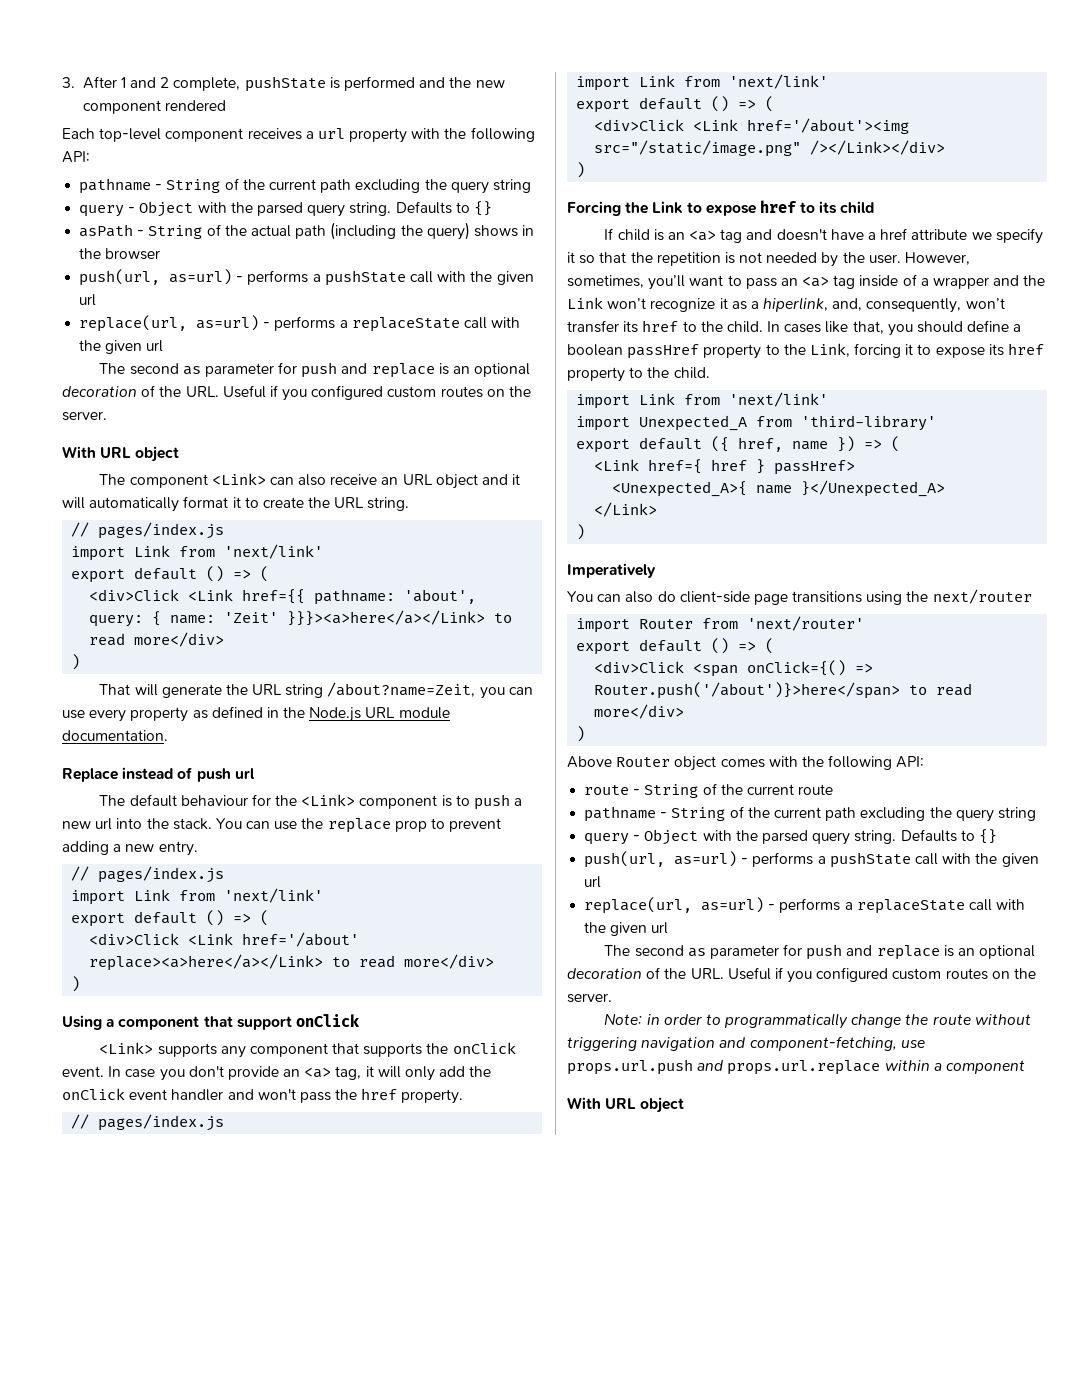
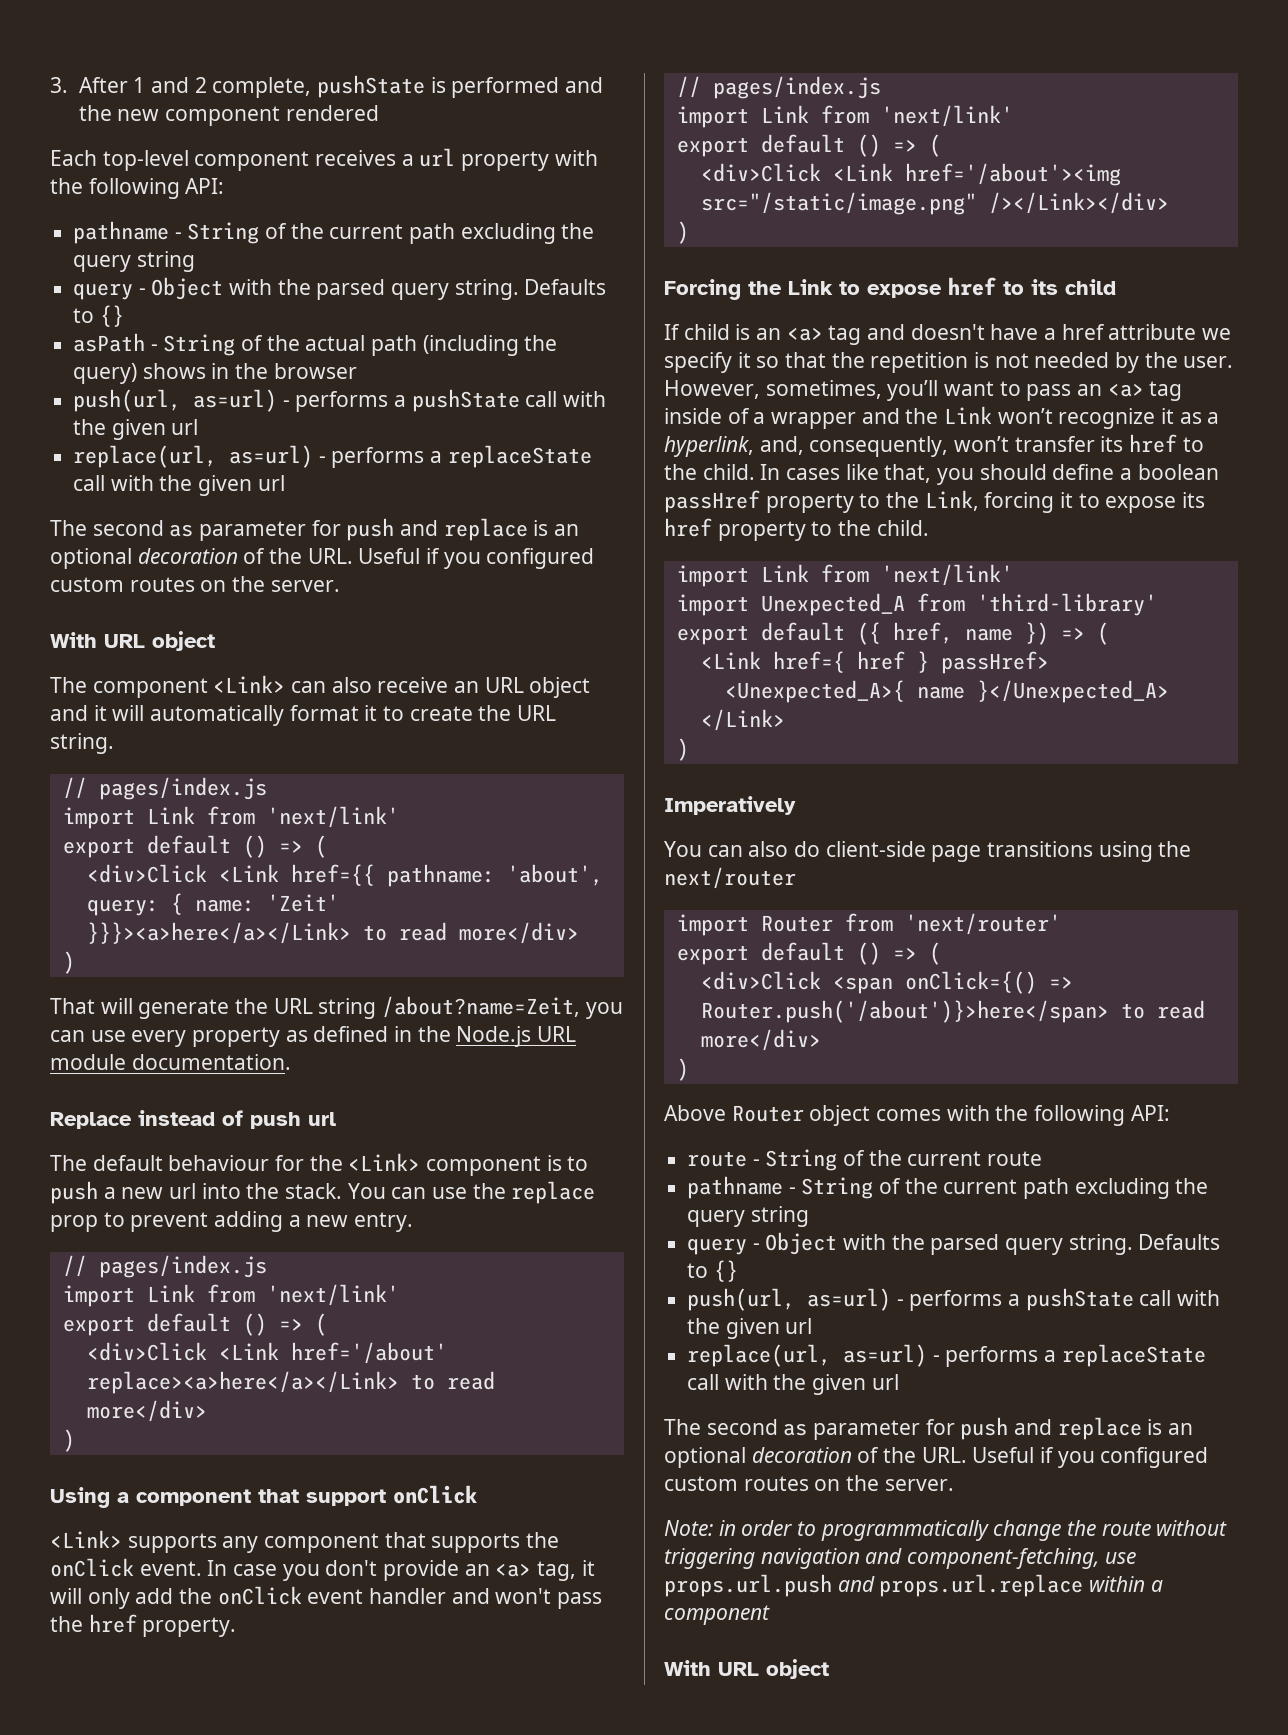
- However, sometimes, you’ll want to pass an <a> tag inside of a wrapper and the Link won’t recognize it as a hiperlink, and, consequently, won’t transfer its href to the child.
+ However, sometimes, you’ll want to pass an <a> tag inside of a wrapper and the Link won’t recognize it as a hyperlink, and, consequently, won’t transfer its href to the child.

